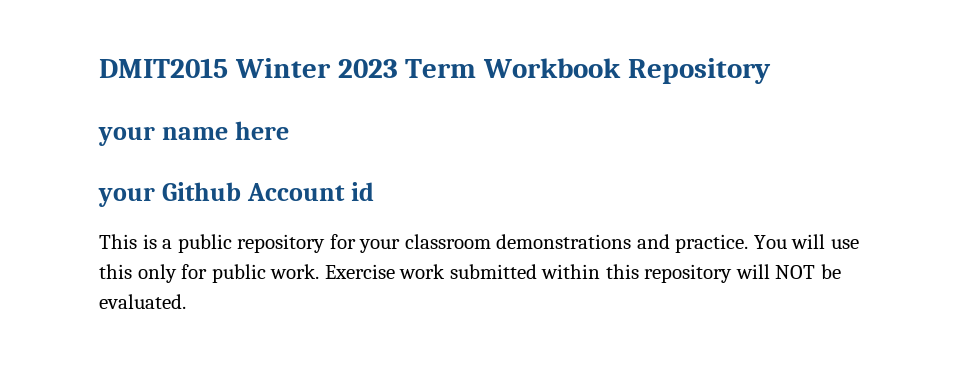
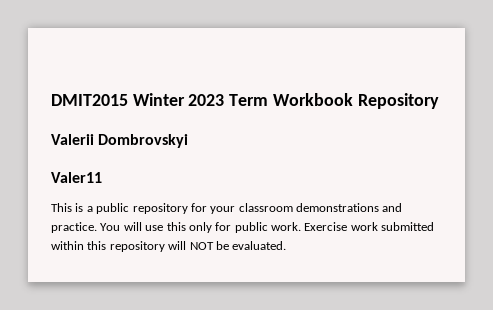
- your name here
- your Github Account id
+ Valerii Dombrovskyi
+ Valer11

